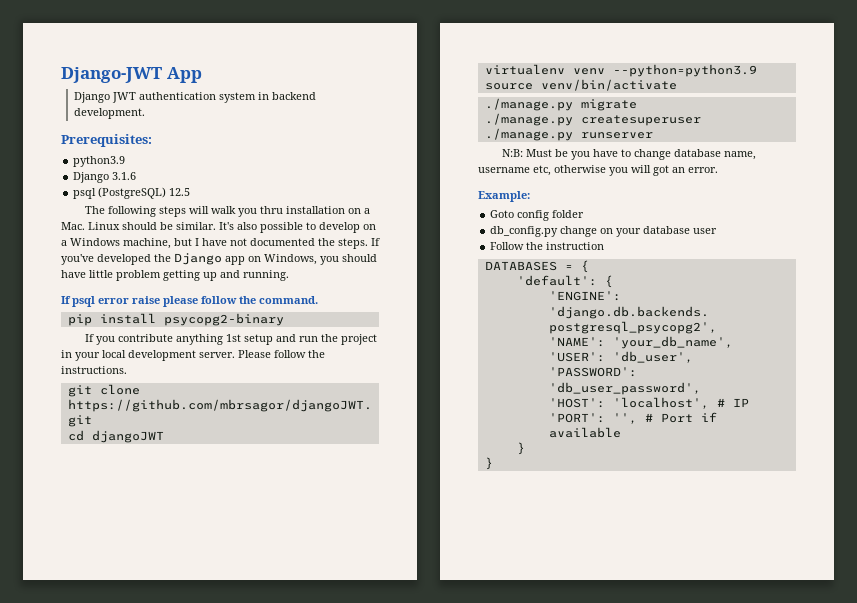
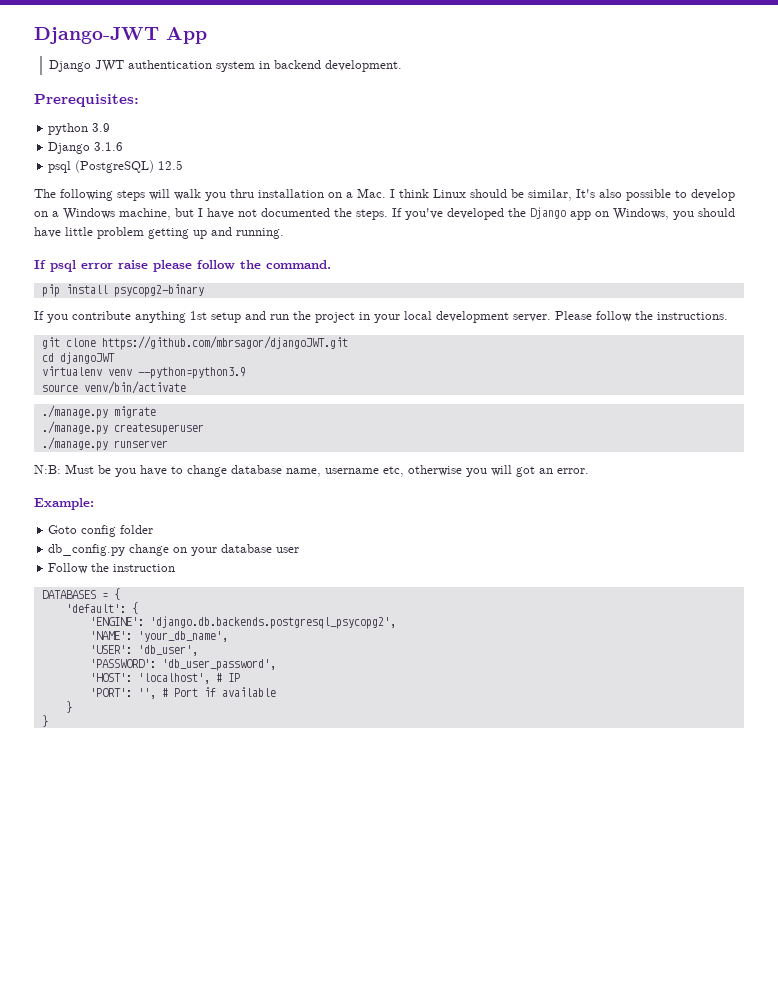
- python3.9
+ python 3.9
- The following steps will walk you thru installation on a Mac. Linux should be similar. It's also possible to develop on a Windows machine, but I have not documented the steps.
+ The following steps will walk you thru installation on a Mac. I think Linux should be similar, It's also possible to develop on a Windows machine, but I have not documented the steps.

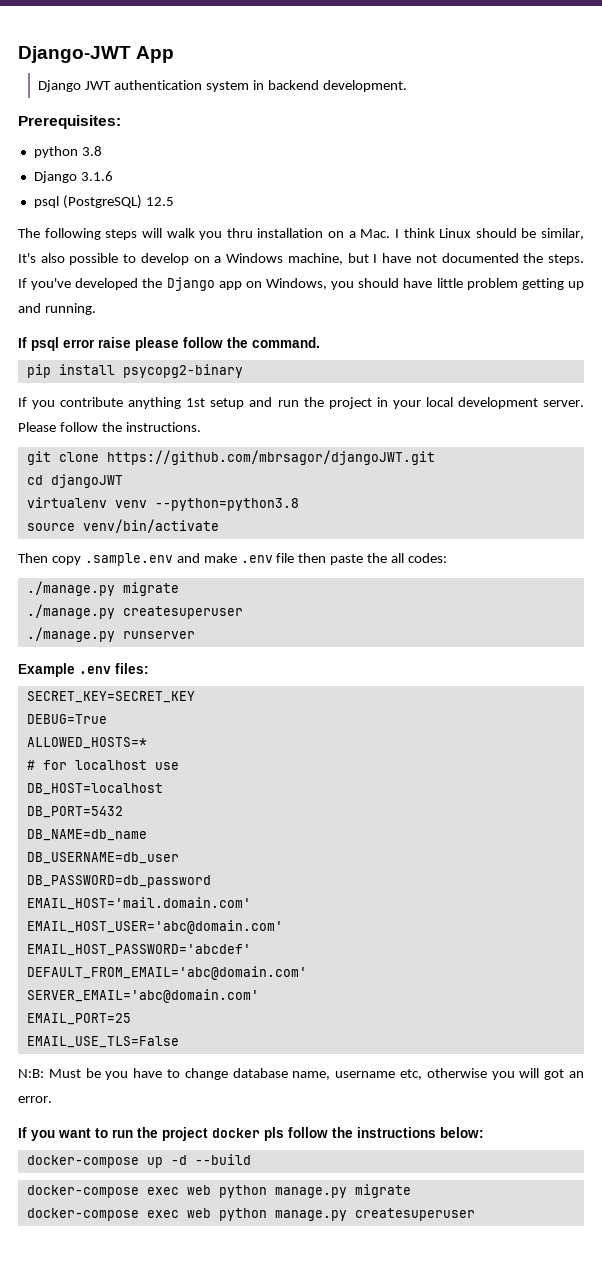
- python 3.9
+ python 3.8
- virtualenv venv --python=python3.9
+ virtualenv venv --python=python3.8
+ Then copy .sample.env and make .env file then paste the all codes:
+ Example .env files:
+ SECRET_KEY=SECRET_KEY
+ DEBUG=True
+ ALLOWED_HOSTS=*
+ # for localhost use
+ DB_HOST=localhost
+ DB_PORT=5432
+ DB_NAME=db_name
+ DB_USERNAME=db_user
+ DB_PASSWORD=db_password
+ EMAIL_HOST='mail.domain.com'
+ EMAIL_HOST_USER='abc@domain.com'
+ EMAIL_HOST_PASSWORD='abcdef'
+ DEFAULT_FROM_EMAIL='abc@domain.com'
+ SERVER_EMAIL='abc@domain.com'
+ EMAIL_PORT=25
+ EMAIL_USE_TLS=False
- Example:
- Goto config folder
- db_config.py change on your database user
- Follow the instruction
- DATABASES = {
- 'default': {
- 'ENGINE': 'django.db.backends.postgresql_psycopg2',
- 'NAME': 'your_db_name',
- 'USER': 'db_user',
- 'PASSWORD': 'db_user_password',
- 'HOST': 'localhost', # IP
- 'PORT': '', # Port if available
- }
- }
+ If you want to run the project docker pls follow the instructions below:
+ docker-compose up -d --build
+ docker-compose exec web python manage.py migrate
+ docker-compose exec web python manage.py createsuperuser

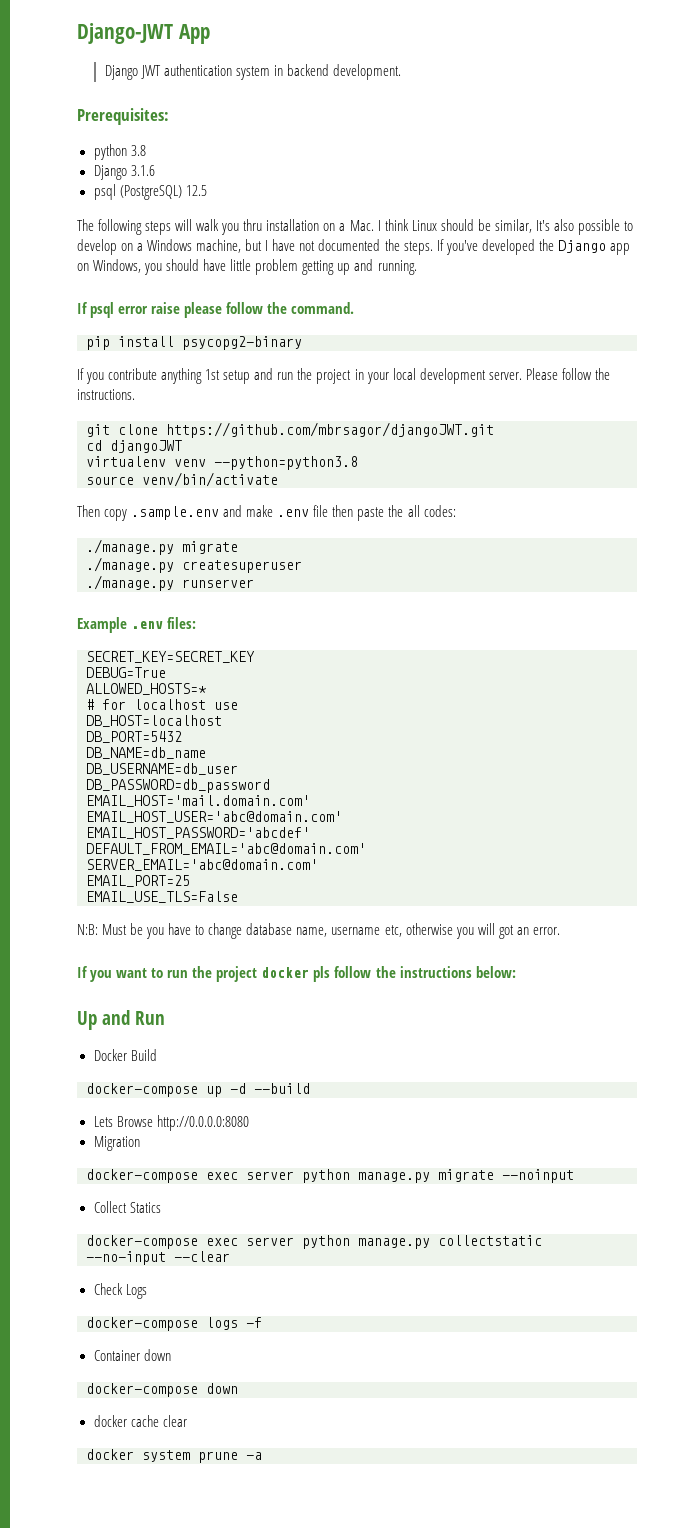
+ Up and Run
+ Docker Build
- docker-compose exec web python manage.py migrate
- docker-compose exec web python manage.py createsuperuser
+ Lets Browse http://0.0.0.0:8080
+ Migration
+ docker-compose exec server python manage.py migrate --noinput
+ Collect Statics
+ docker-compose exec server python manage.py collectstatic --no-input --clear
+ Check Logs
+ docker-compose logs -f
+ Container down
+ docker-compose down
+ docker cache clear
+ docker system prune -a

